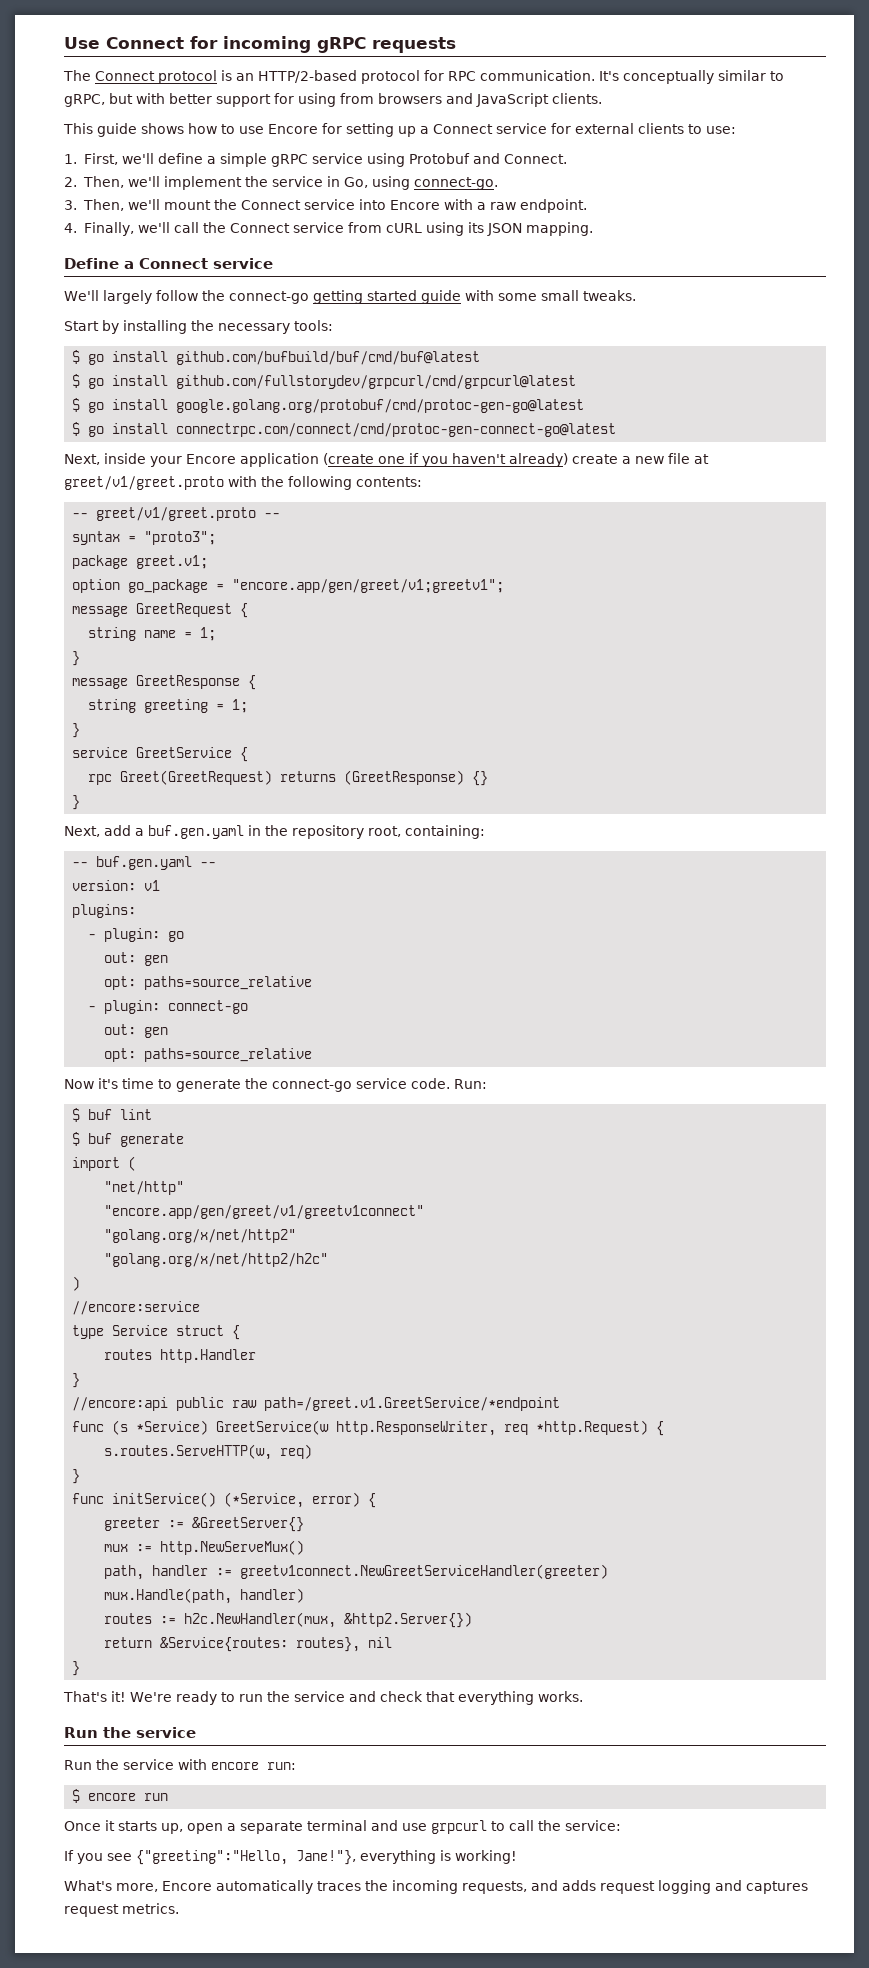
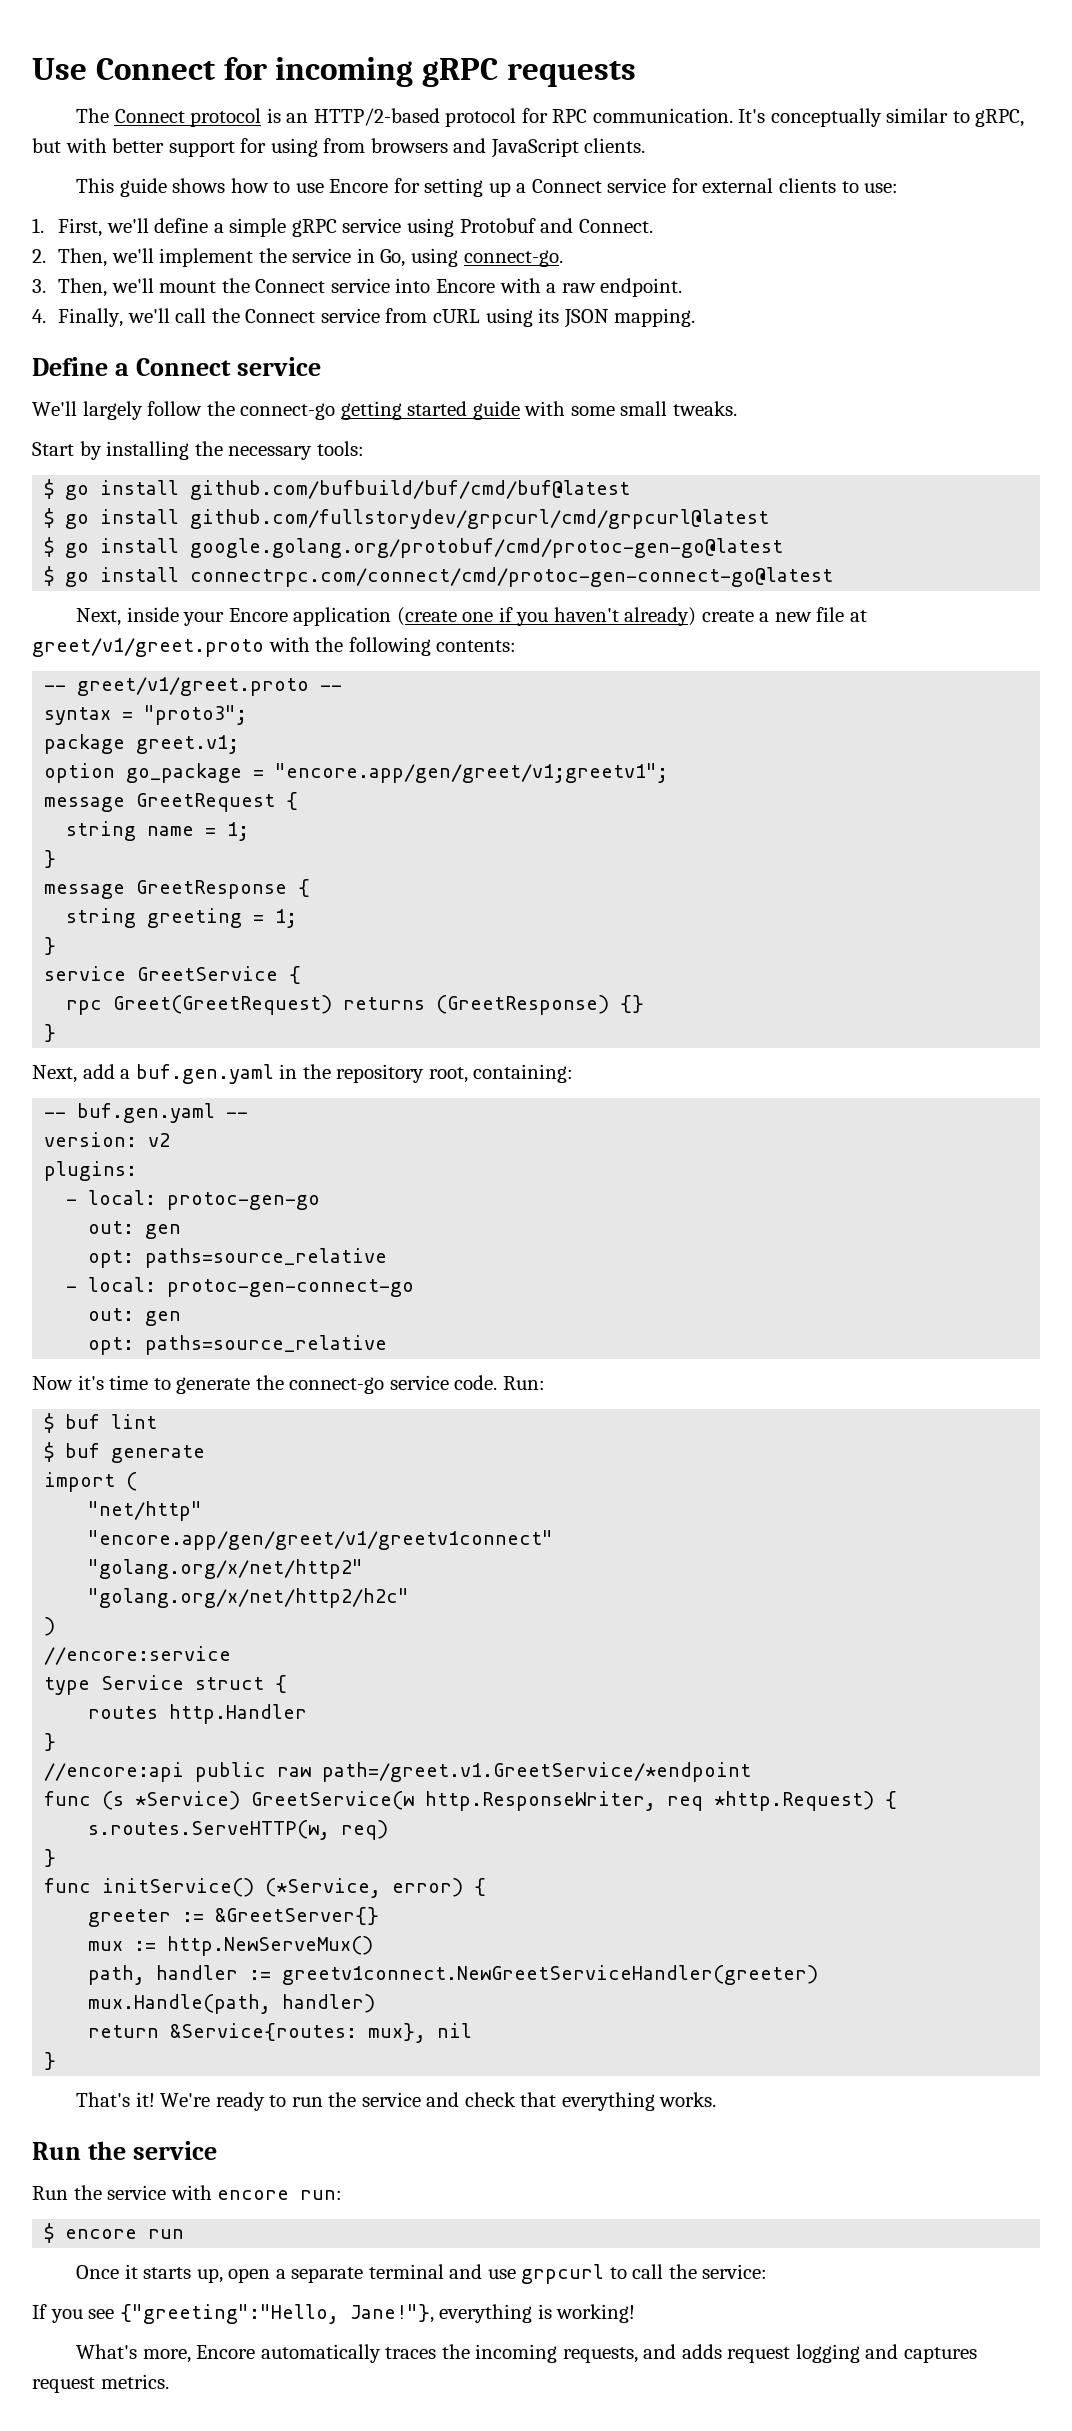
- version: v1
+ version: v2
- - plugin: go
+ - local: protoc-gen-go
- - plugin: connect-go
+ - local: protoc-gen-connect-go
- routes := h2c.NewHandler(mux, &http2.Server{})
- return &Service{routes: routes}, nil
+ return &Service{routes: mux}, nil

